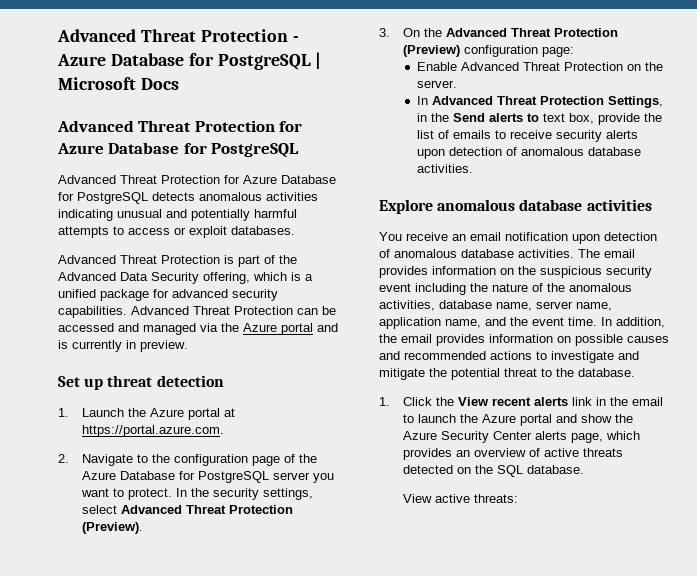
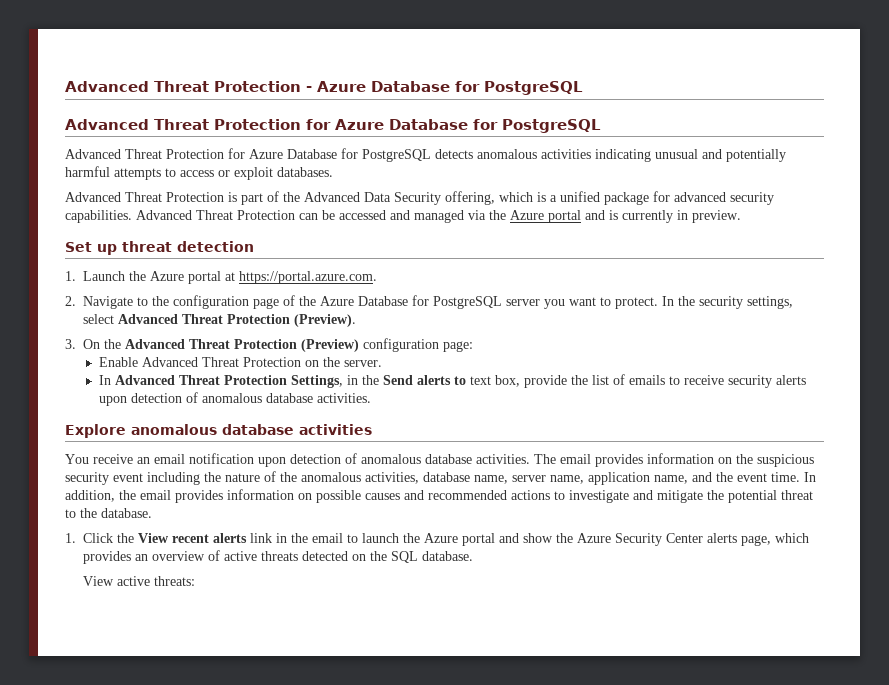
- Advanced Threat Protection - Azure Database for PostgreSQL | Microsoft Docs
+ Advanced Threat Protection - Azure Database for PostgreSQL

